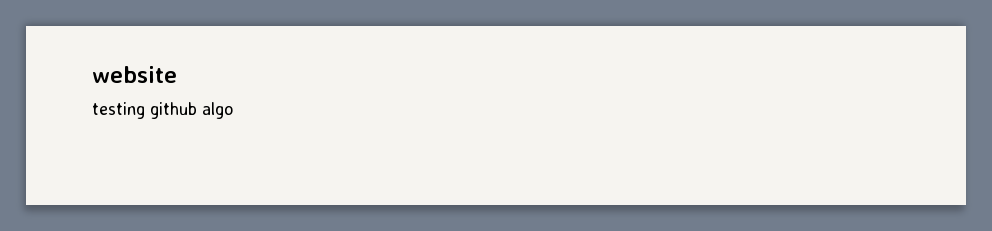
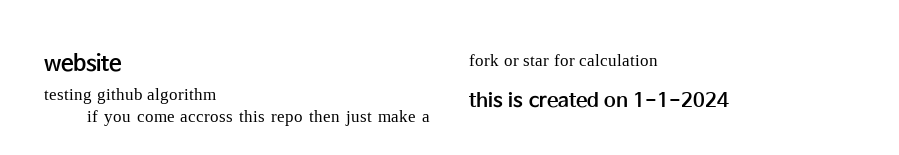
- testing github algo
+ testing github algorithm
+ if you come accross this repo then just make a fork or star for calculation
+ this is created on 1-1-2024

